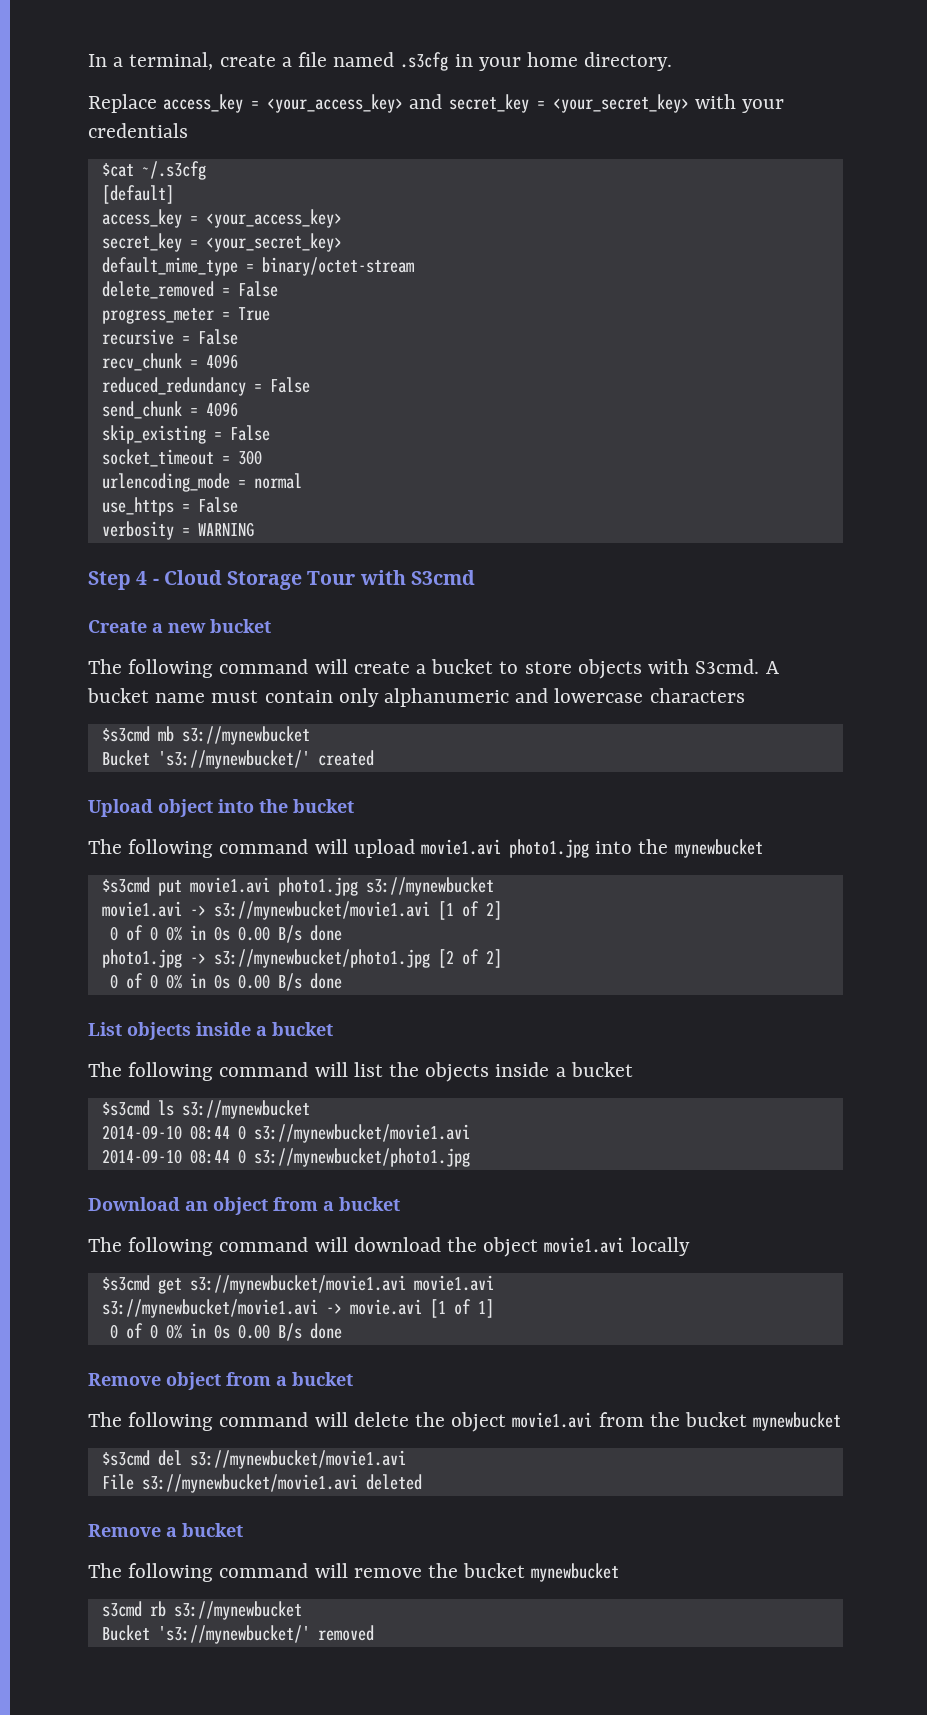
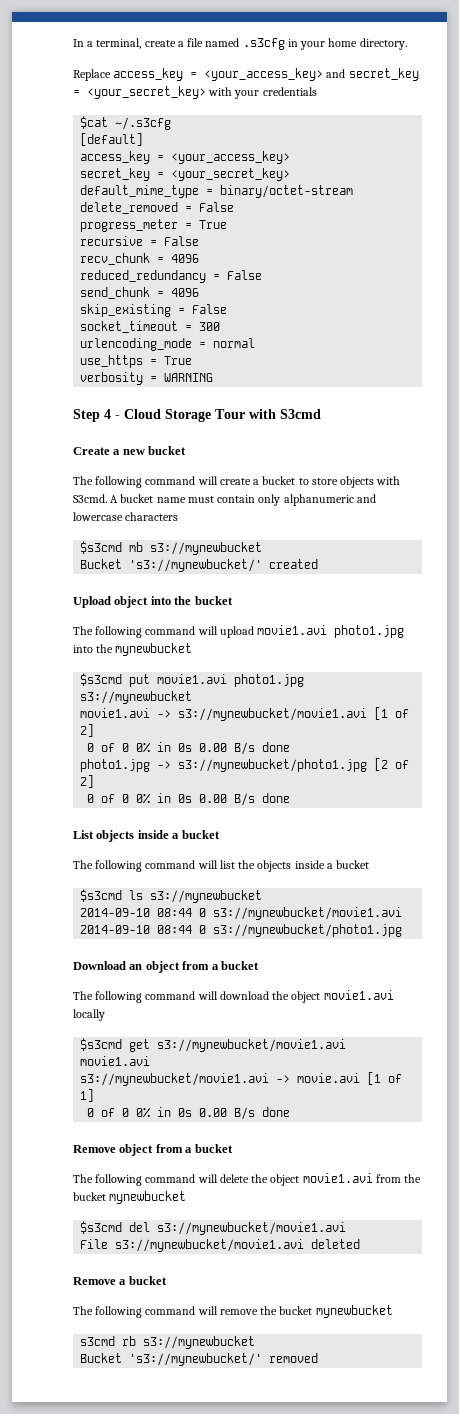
- use_https = False
+ use_https = True

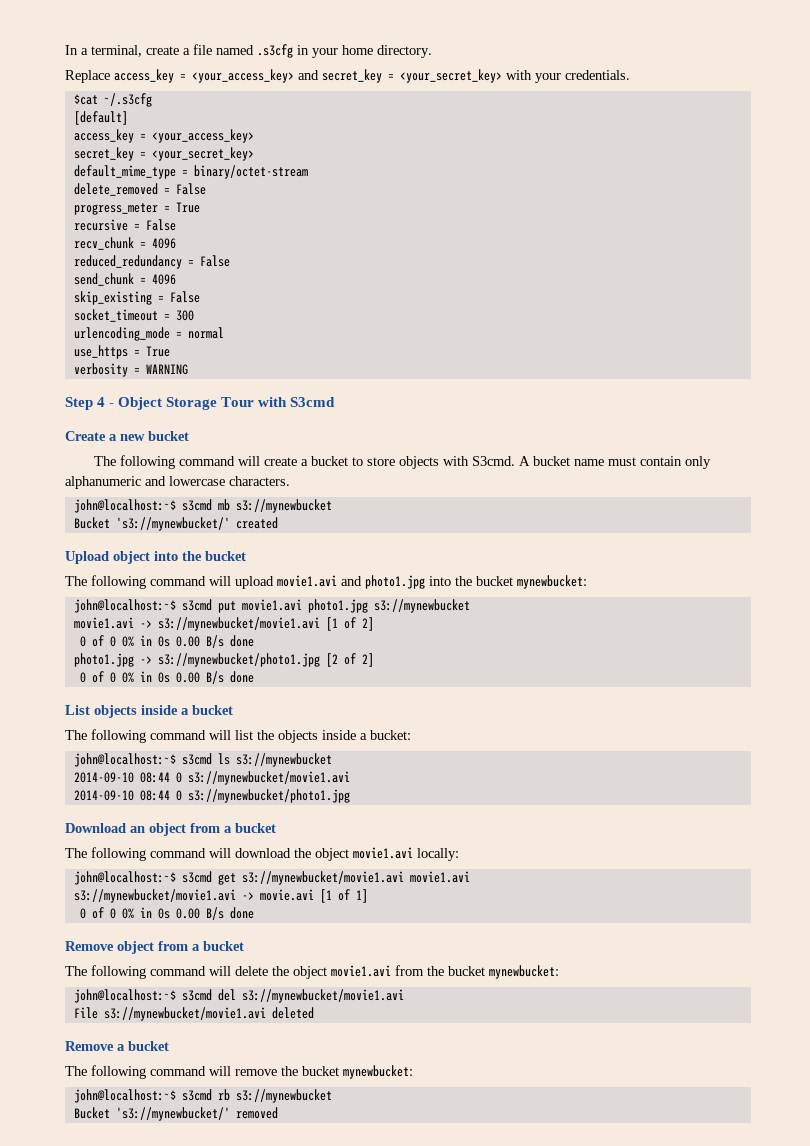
- Replace access_key = <your_access_key> and secret_key = <your_secret_key> with your credentials
+ Replace access_key = <your_access_key> and secret_key = <your_secret_key> with your credentials.
- Step 4 - Cloud Storage Tour with S3cmd
+ Step 4 - Object Storage Tour with S3cmd
- A bucket name must contain only alphanumeric and lowercase characters
- $s3cmd mb s3://mynewbucket
+ A bucket name must contain only alphanumeric and lowercase characters.
+ john@localhost:~$ s3cmd mb s3://mynewbucket
- The following command will upload movie1.avi photo1.jpg into the mynewbucket
- $s3cmd put movie1.avi photo1.jpg s3://mynewbucket
+ The following command will upload movie1.avi and photo1.jpg into the bucket mynewbucket:
+ john@localhost:~$ s3cmd put movie1.avi photo1.jpg s3://mynewbucket
- The following command will list the objects inside a bucket
- $s3cmd ls s3://mynewbucket
+ The following command will list the objects inside a bucket:
+ john@localhost:~$ s3cmd ls s3://mynewbucket
- The following command will download the object movie1.avi locally
- $s3cmd get s3://mynewbucket/movie1.avi movie1.avi
+ The following command will download the object movie1.avi locally:
+ john@localhost:~$ s3cmd get s3://mynewbucket/movie1.avi movie1.avi
- The following command will delete the object movie1.avi from the bucket mynewbucket
- $s3cmd del s3://mynewbucket/movie1.avi
+ The following command will delete the object movie1.avi from the bucket mynewbucket:
+ john@localhost:~$ s3cmd del s3://mynewbucket/movie1.avi
- The following command will remove the bucket mynewbucket
- s3cmd rb s3://mynewbucket
+ The following command will remove the bucket mynewbucket:
+ john@localhost:~$ s3cmd rb s3://mynewbucket

